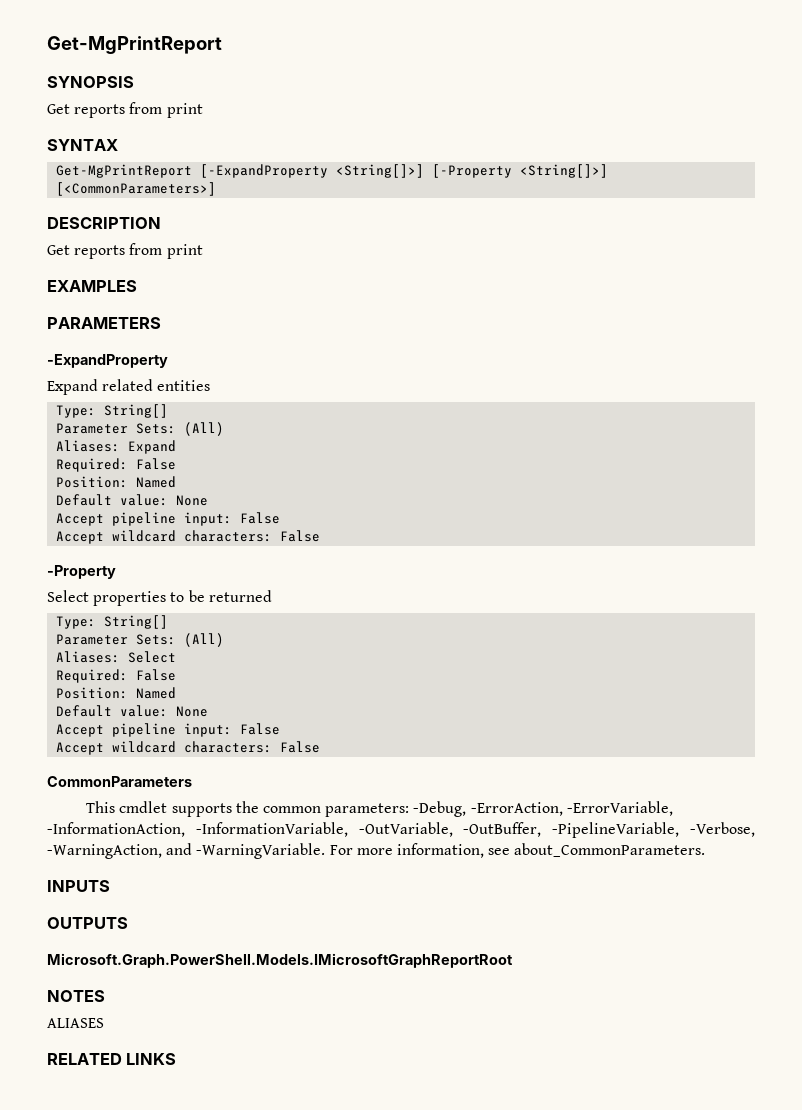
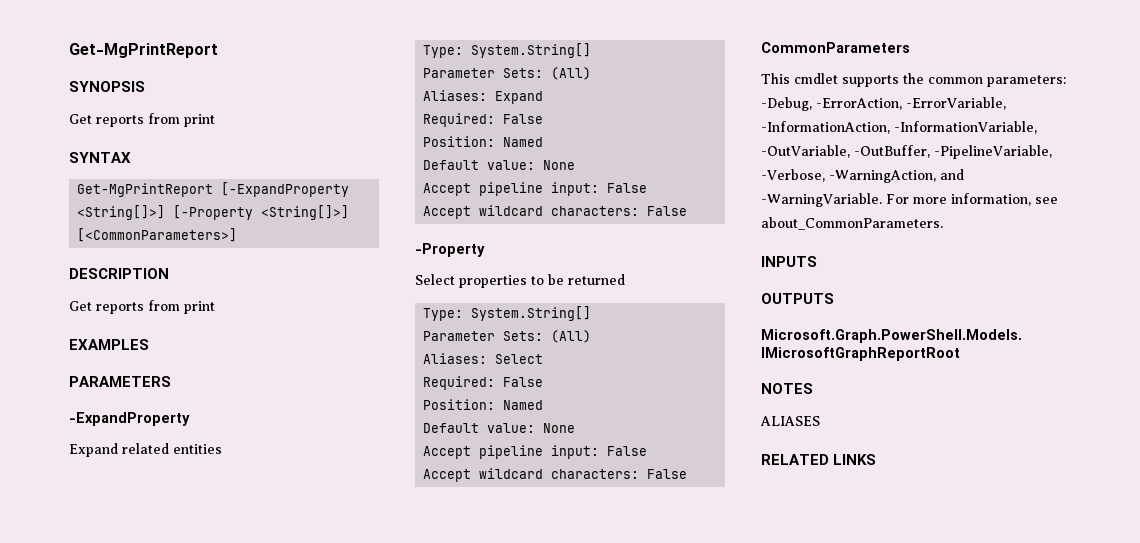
  Expand related entities
- Type: String[]
+ Type: System.String[]
  Select properties to be returned
- Type: String[]
+ Type: System.String[]

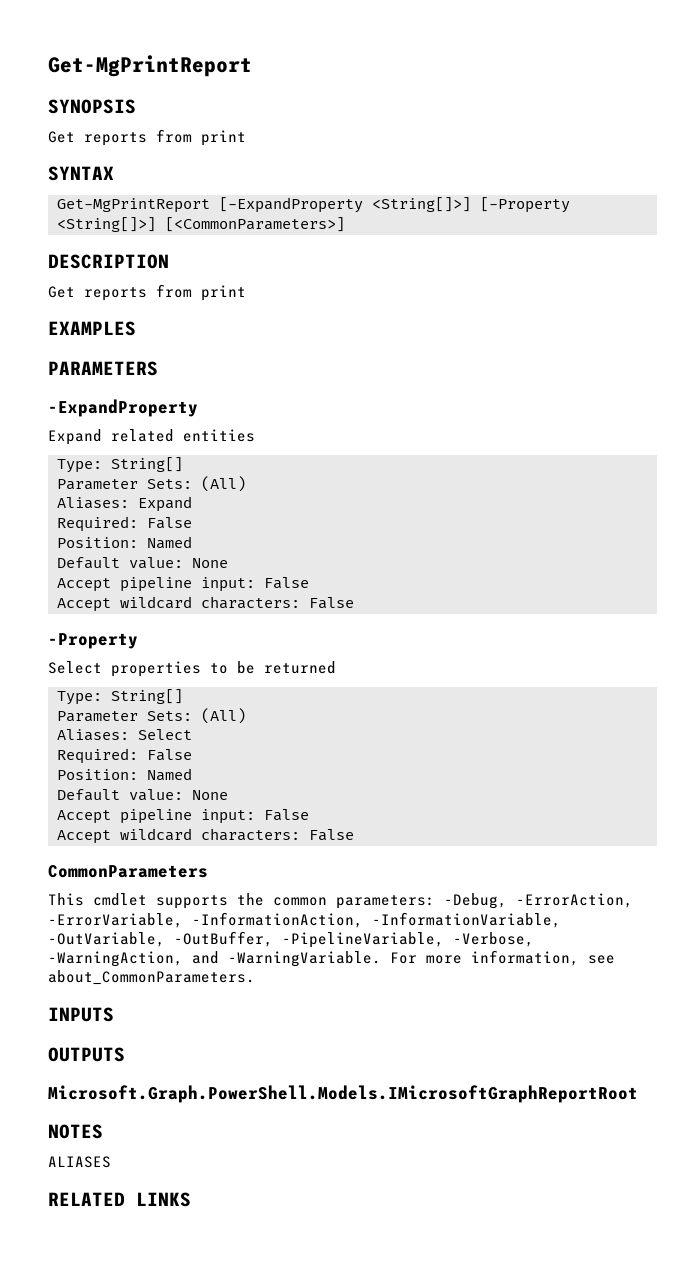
  Expand related entities
- Type: System.String[]
+ Type: String[]
  Select properties to be returned
- Type: System.String[]
+ Type: String[]

